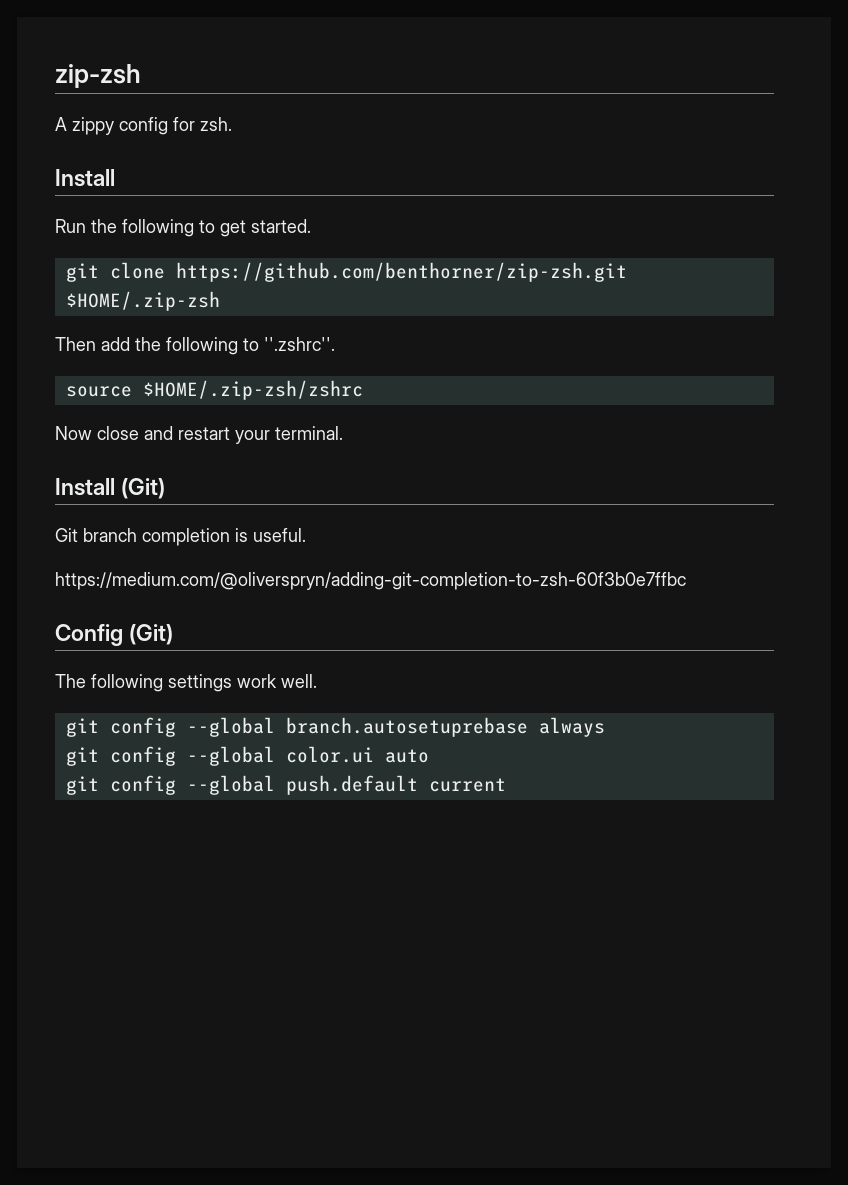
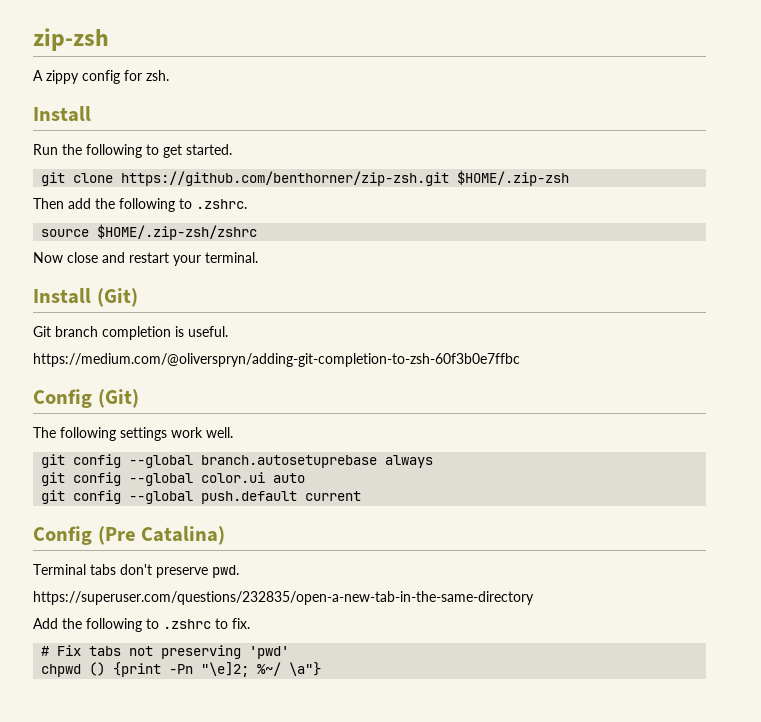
- Then add the following to ''.zshrc''.
+ Then add the following to .zshrc.
+ Config (Pre Catalina)
+ Terminal tabs don't preserve pwd.
+ https://superuser.com/questions/232835/open-a-new-tab-in-the-same-directory
+ Add the following to .zshrc to fix.
+ # Fix tabs not preserving 'pwd'
+ chpwd () {print -Pn "\e]2; %~/ \a"}

